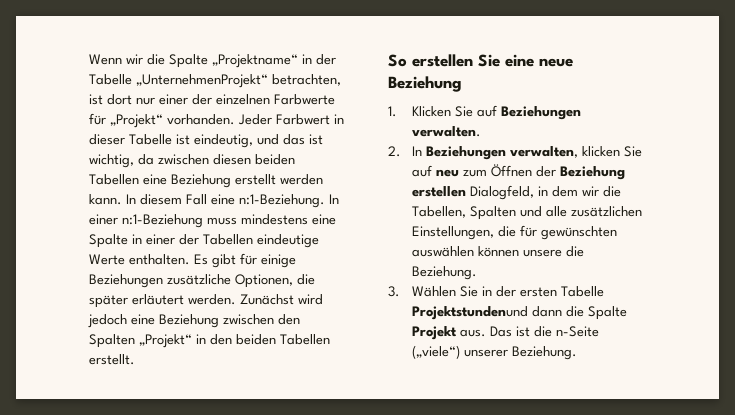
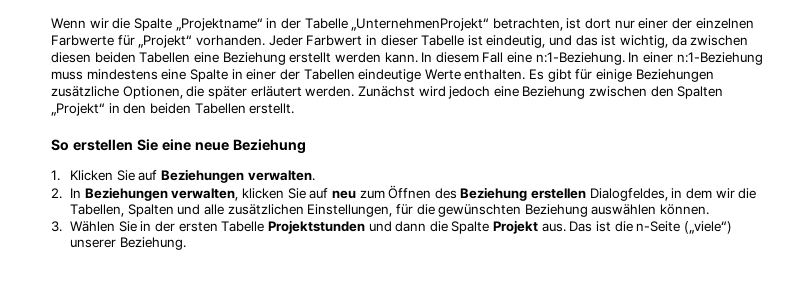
- 2. In Beziehungen verwalten, klicken Sie auf neu zum Öffnen der Beziehung erstellen Dialogfeld, in dem wir die Tabellen, Spalten und alle zusätzlichen Einstellungen, die für gewünschten auswählen können unsere die Beziehung.
+ 2. In Beziehungen verwalten, klicken Sie auf neu zum Öffnen des Beziehung erstellen Dialogfeldes, in dem wir die Tabellen, Spalten und alle zusätzlichen Einstellungen, für die gewünschten Beziehung auswählen können.
- 3. Wählen Sie in der ersten Tabelle Projektstundenund dann die Spalte Projekt aus.
+ 3. Wählen Sie in der ersten Tabelle Projektstunden und dann die Spalte Projekt aus.

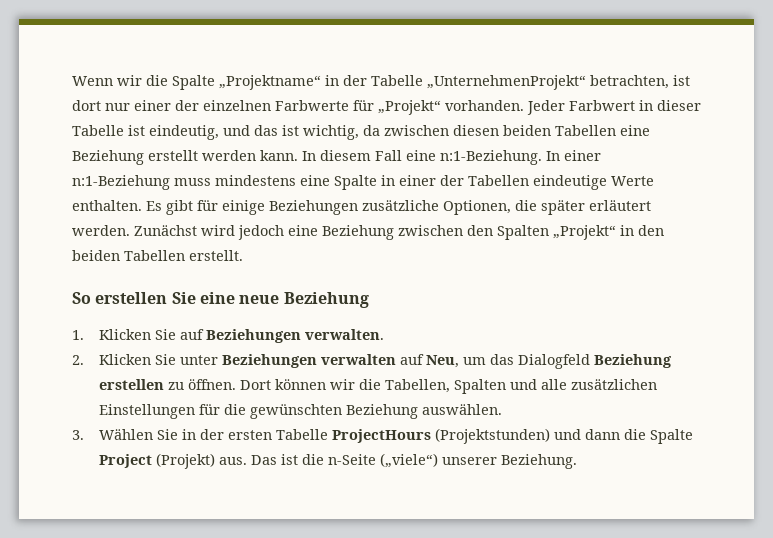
- 2. In Beziehungen verwalten, klicken Sie auf neu zum Öffnen des Beziehung erstellen Dialogfeldes, in dem wir die Tabellen, Spalten und alle zusätzlichen Einstellungen, für die gewünschten Beziehung auswählen können.
+ 2. Klicken Sie unter Beziehungen verwalten auf Neu, um das Dialogfeld Beziehung erstellen zu öffnen. Dort können wir die Tabellen, Spalten und alle zusätzlichen Einstellungen für die gewünschten Beziehung auswählen.
- 3. Wählen Sie in der ersten Tabelle Projektstunden und dann die Spalte Projekt aus.
+ 3. Wählen Sie in der ersten Tabelle ProjectHours (Projektstunden) und dann die Spalte Project (Projekt) aus.

